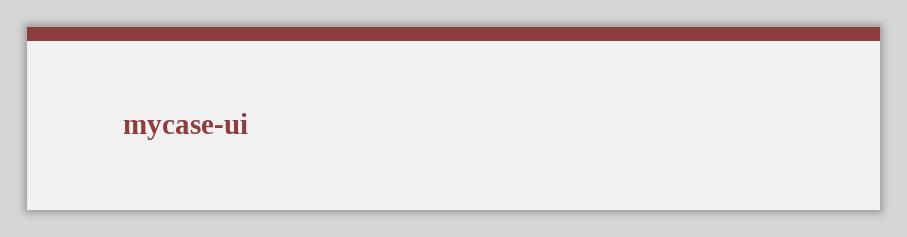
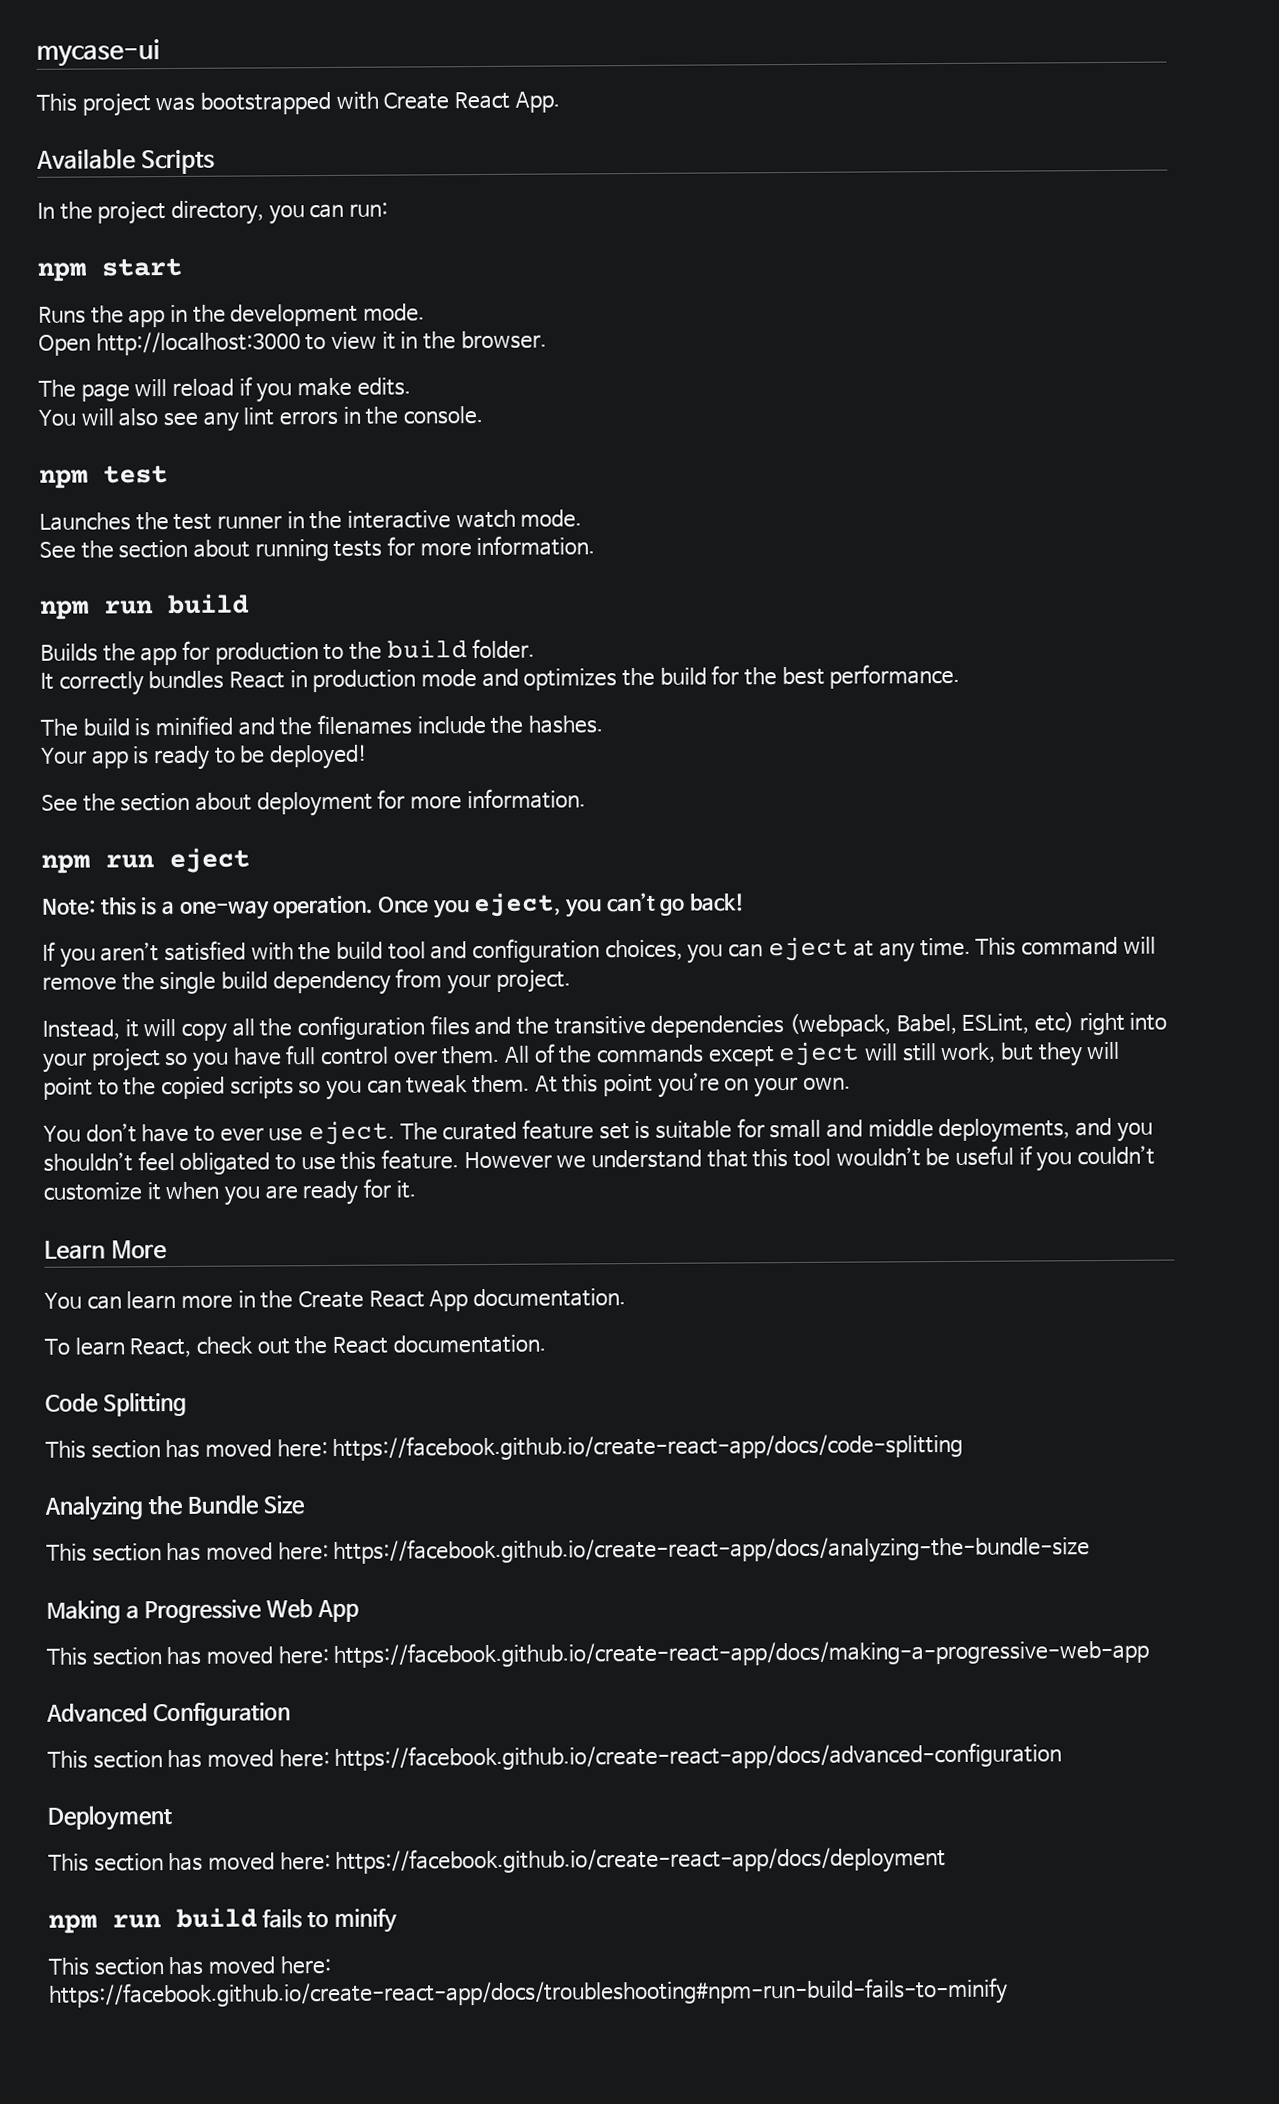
+ This project was bootstrapped with Create React App.
+ Available Scripts
+ In the project directory, you can run:
+ npm start
+ Runs the app in the development mode.
+ Open http://localhost:3000 to view it in the browser.
+ The page will reload if you make edits.
+ You will also see any lint errors in the console.
+ npm test
+ Launches the test runner in the interactive watch mode.
+ See the section about running tests for more information.
+ npm run build
+ Builds the app for production to the build folder.
+ It correctly bundles React in production mode and optimizes the build for the best performance.
+ The build is minified and the filenames include the hashes.
+ Your app is ready to be deployed!
+ See the section about deployment for more information.
+ npm run eject
+ Note: this is a one-way operation. Once you eject, you can’t go back!
+ If you aren’t satisfied with the build tool and configuration choices, you can eject at any time. This command will remove the single build dependency from your project.
+ Instead, it will copy all the configuration files and the transitive dependencies (webpack, Babel, ESLint, etc) right into your project so you have full control over them. All of the commands except eject will still work, but they will point to the copied scripts so you can tweak them. At this point you’re on your own.
+ You don’t have to ever use eject. The curated feature set is suitable for small and middle deployments, and you shouldn’t feel obligated to use this feature. However we understand that this tool wouldn’t be useful if you couldn’t customize it when you are ready for it.
+ Learn More
+ You can learn more in the Create React App documentation.
+ To learn React, check out the React documentation.
+ Code Splitting
+ This section has moved here: https://facebook.github.io/create-react-app/docs/code-splitting
+ Analyzing the Bundle Size
+ This section has moved here: https://facebook.github.io/create-react-app/docs/analyzing-the-bundle-size
+ Making a Progressive Web App
+ This section has moved here: https://facebook.github.io/create-react-app/docs/making-a-progressive-web-app
+ Advanced Configuration
+ This section has moved here: https://facebook.github.io/create-react-app/docs/advanced-configuration
+ Deployment
+ This section has moved here: https://facebook.github.io/create-react-app/docs/deployment
+ npm run build fails to minify
+ This section has moved here: https://facebook.github.io/create-react-app/docs/troubleshooting#npm-run-build-fails-to-minify

